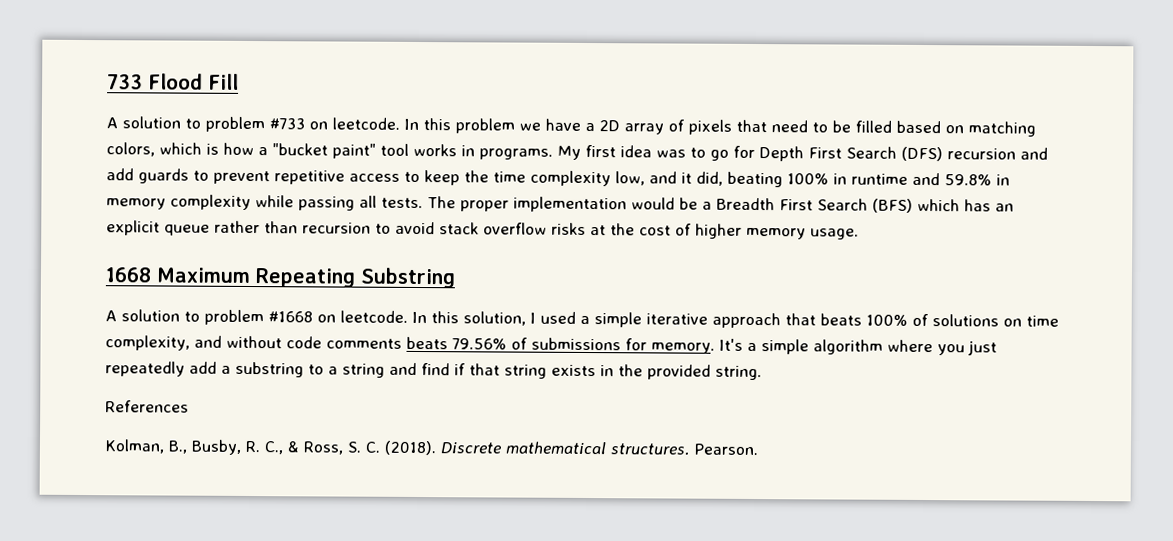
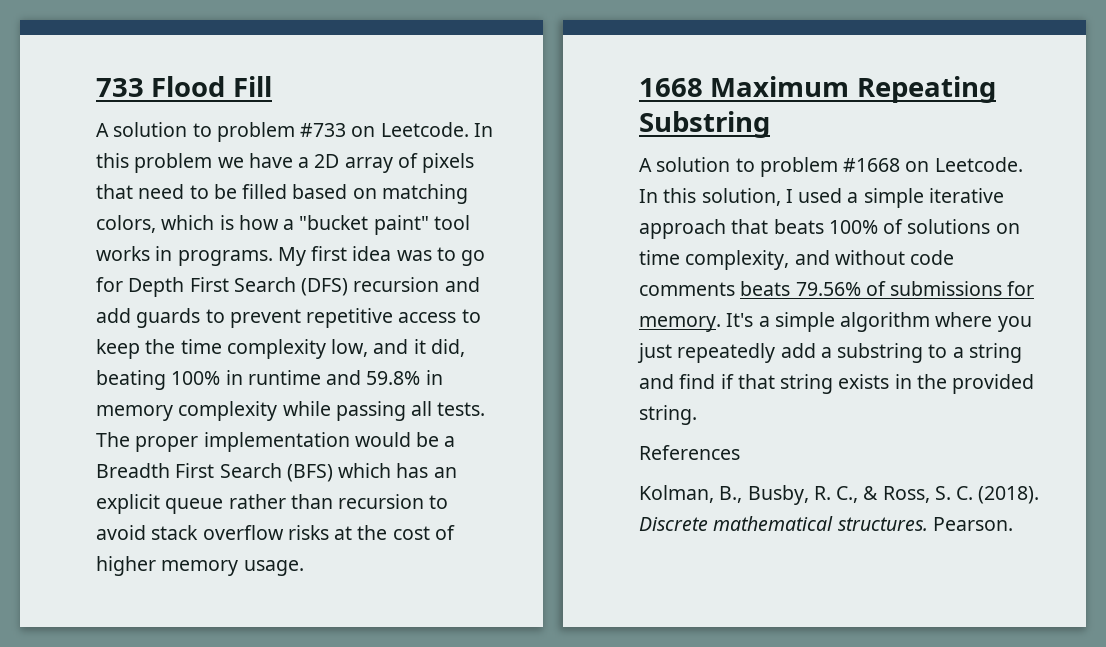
- A solution to problem #733 on leetcode.
+ A solution to problem #733 on Leetcode.
- A solution to problem #1668 on leetcode.
+ A solution to problem #1668 on Leetcode.

